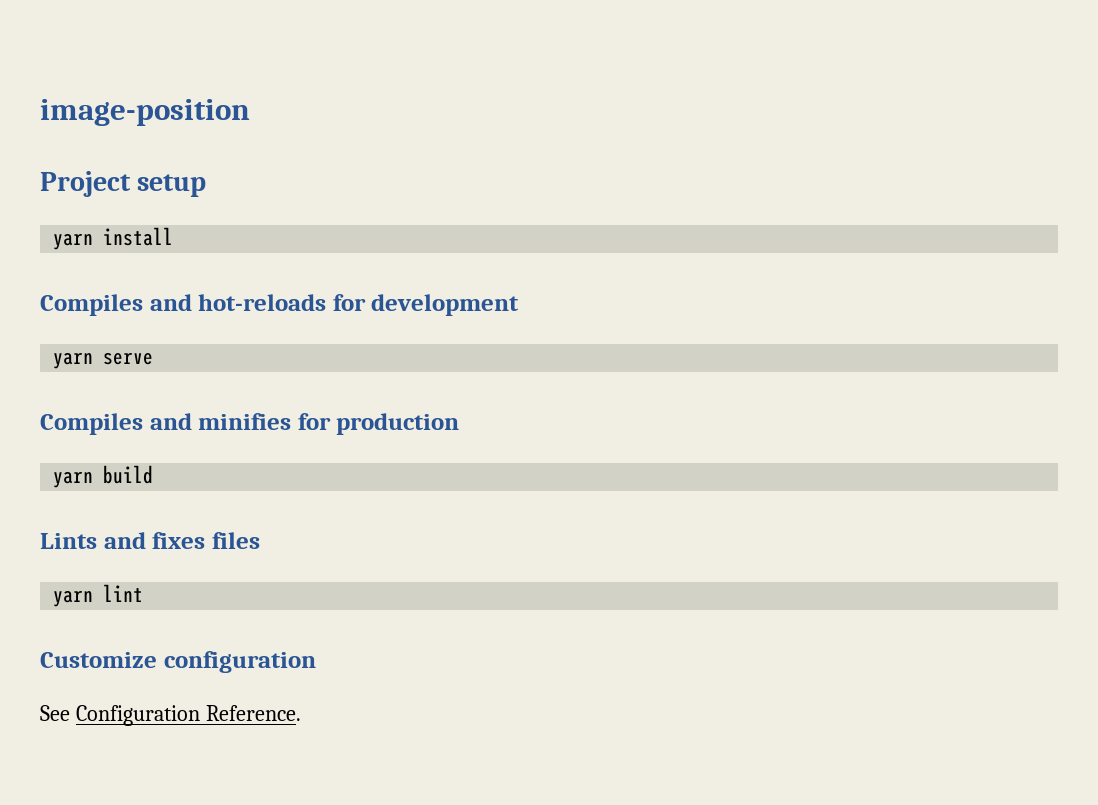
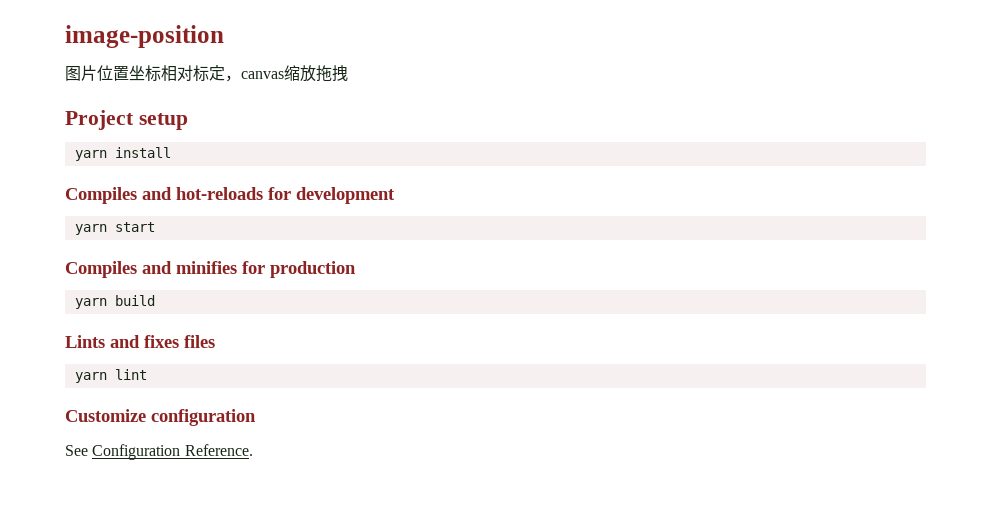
+ 图片位置坐标相对标定，canvas缩放拖拽
- yarn serve
+ yarn start

